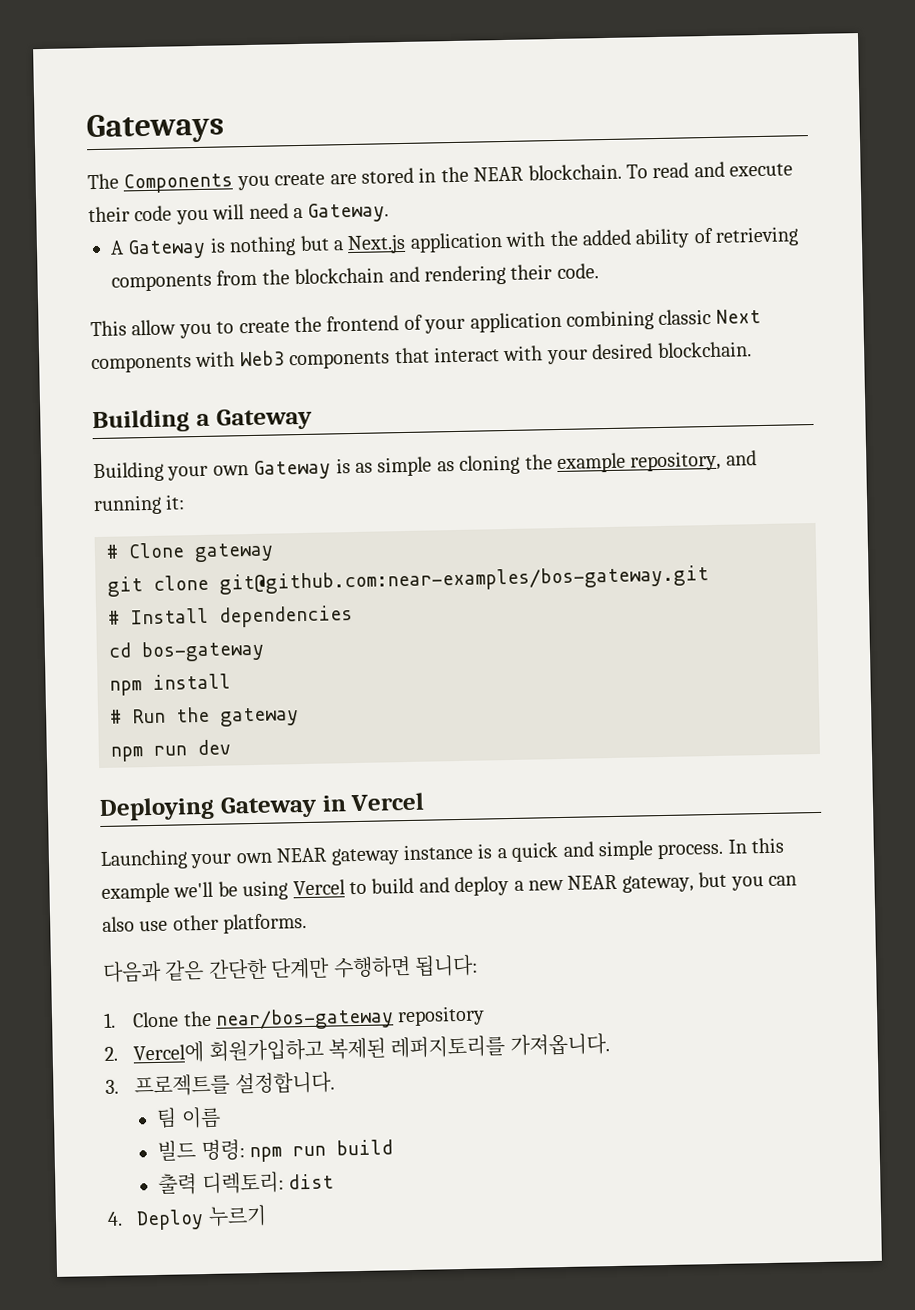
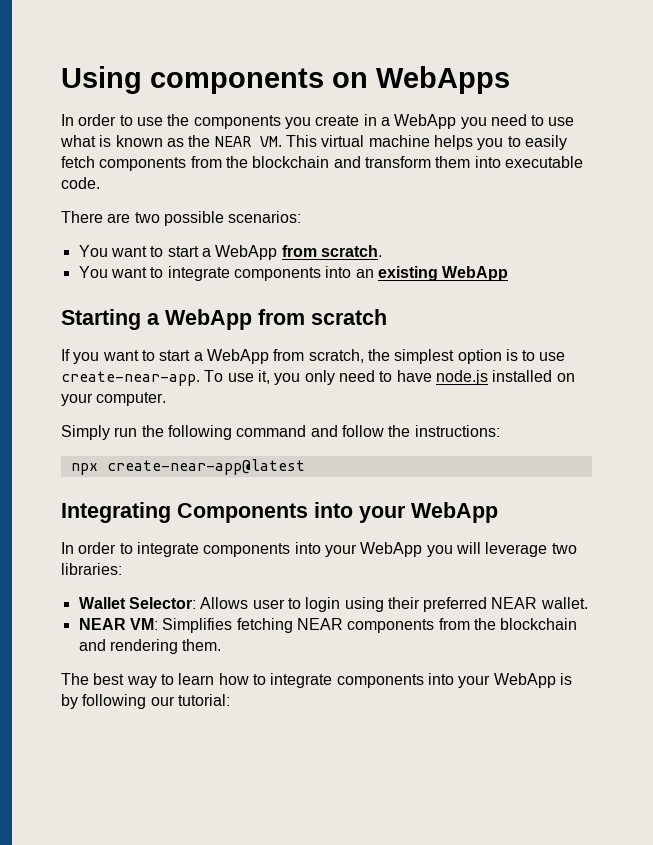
- Gateways
- The Components you create are stored in the NEAR blockchain. To read and execute their code you will need a Gateway.
- A Gateway is nothing but a Next.js application with the added ability of retrieving components from the blockchain and rendering their code.
- This allow you to create the frontend of your application combining classic Next components with Web3 components that interact with your desired blockchain.
- Building a Gateway
- Building your own Gateway is as simple as cloning the example repository, and running it:
- # Clone gateway
- git clone git@github.com:near-examples/bos-gateway.git
- # Install dependencies
- cd bos-gateway
- npm install
- # Run the gateway
- npm run dev
- Deploying Gateway in Vercel
- Launching your own NEAR gateway instance is a quick and simple process. In this example we'll be using Vercel to build and deploy a new NEAR gateway, but you can also use other platforms.
- 다음과 같은 간단한 단계만 수행하면 됩니다:
- 1. Clone the near/bos-gateway repository
- 2. Vercel에 회원가입하고 복제된 레퍼지토리를 가져옵니다.
- 3. 프로젝트를 설정합니다.
- 팀 이름
- 빌드 명령: npm run build
- 출력 디렉토리: dist
- 4. Deploy 누르기
+ Using components on WebApps
+ In order to use the components you create in a WebApp you need to use what is known as the NEAR VM. This virtual machine helps you to easily fetch components from the blockchain and transform them into executable code.
+ There are two possible scenarios:
+ You want to start a WebApp from scratch.
+ You want to integrate components into an existing WebApp
+ Starting a WebApp from scratch
+ If you want to start a WebApp from scratch, the simplest option is to use create-near-app. To use it, you only need to have node.js installed on your computer.
+ Simply run the following command and follow the instructions:
+ npx create-near-app@latest
+ Integrating Components into your WebApp
+ In order to integrate components into your WebApp you will leverage two libraries:
+ Wallet Selector: Allows user to login using their preferred NEAR wallet.
+ NEAR VM: Simplifies fetching NEAR components from the blockchain and rendering them.
+ The best way to learn how to integrate components into your WebApp is by following our tutorial:

